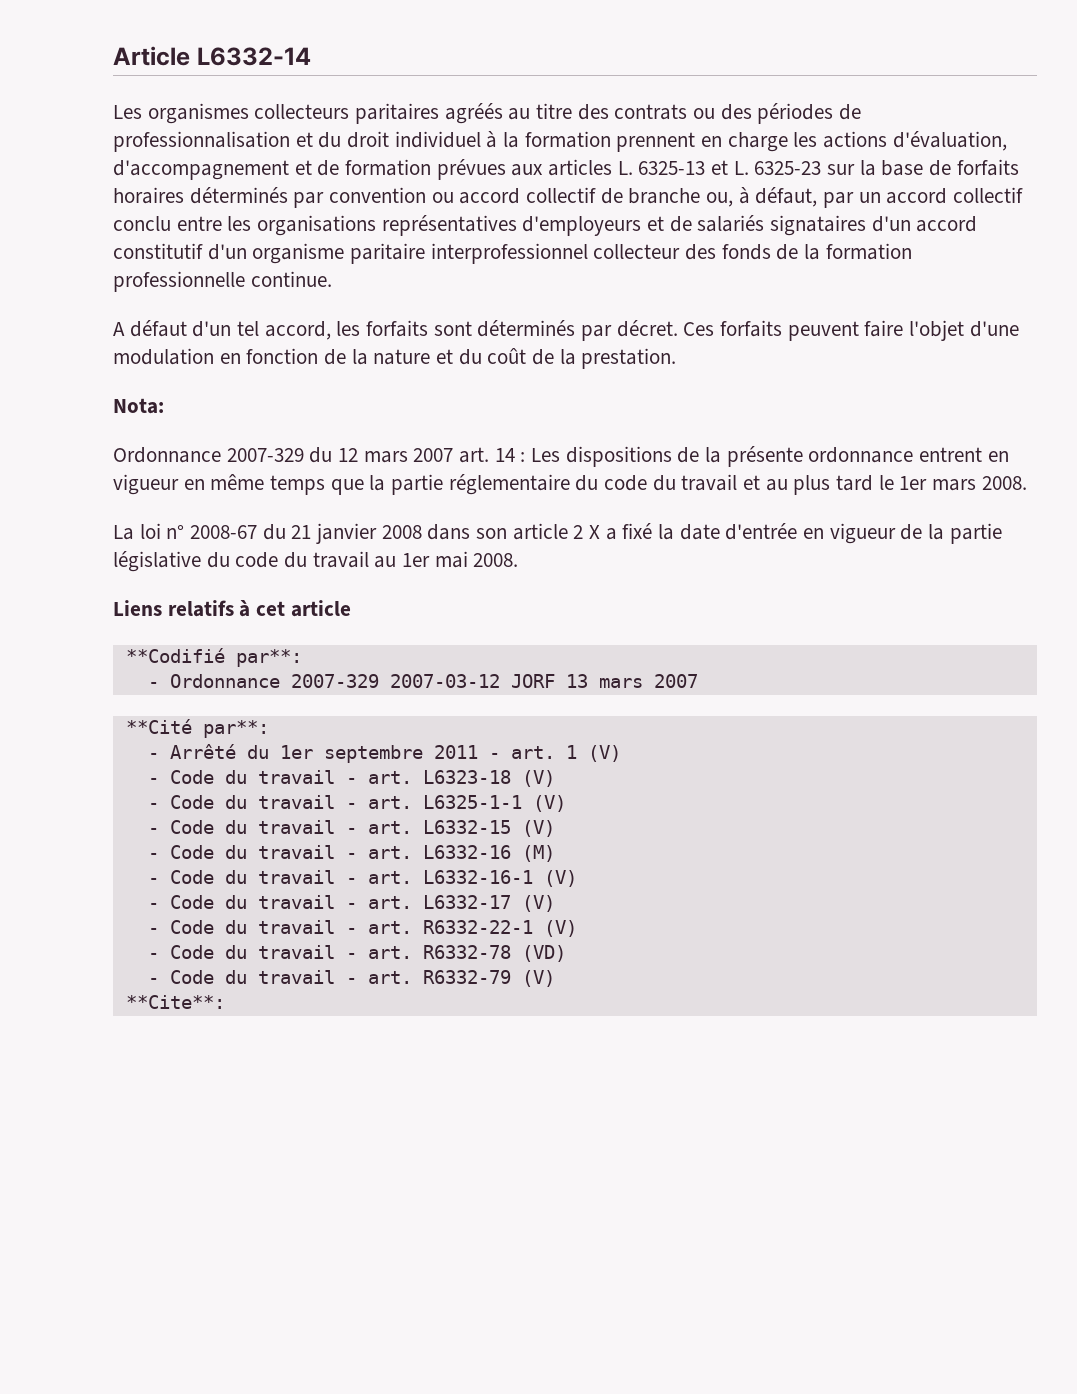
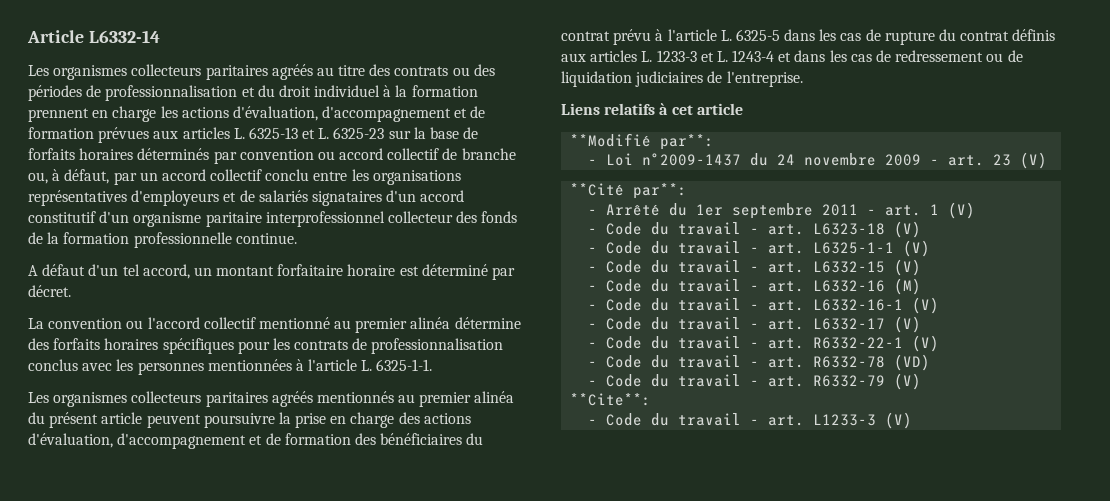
- A défaut d'un tel accord, les forfaits sont déterminés par décret. Ces forfaits peuvent faire l'objet d'une modulation en fonction de la nature et du coût de la prestation.
- Nota:
- Ordonnance 2007-329 du 12 mars 2007 art. 14 : Les dispositions de la présente ordonnance entrent en vigueur en même temps que la partie réglementaire du code du travail et au plus tard le 1er mars 2008.
- La loi n° 2008-67 du 21 janvier 2008 dans son article 2 X a fixé la date d'entrée en vigueur de la partie législative du code du travail au 1er mai 2008.
+ A défaut d'un tel accord, un montant forfaitaire horaire est déterminé par décret.
+ La convention ou l'accord collectif mentionné au premier alinéa détermine des forfaits horaires spécifiques pour les contrats de professionnalisation conclus avec les personnes mentionnées à l'article L. 6325-1-1.
+ Les organismes collecteurs paritaires agréés mentionnés au premier alinéa du présent article peuvent poursuivre la prise en charge des actions d'évaluation, d'accompagnement et de formation des bénéficiaires du contrat prévu à l'article L. 6325-5 dans les cas de rupture du contrat définis aux articles L. 1233-3 et L. 1243-4 et dans les cas de redressement ou de liquidation judiciaires de l'entreprise.
- **Codifié par**:
- - Ordonnance 2007-329 2007-03-12 JORF 13 mars 2007
+ **Modifié par**:
+ - Loi n°2009-1437 du 24 novembre 2009 - art. 23 (V)
+ - Code du travail - art. L1233-3 (V)

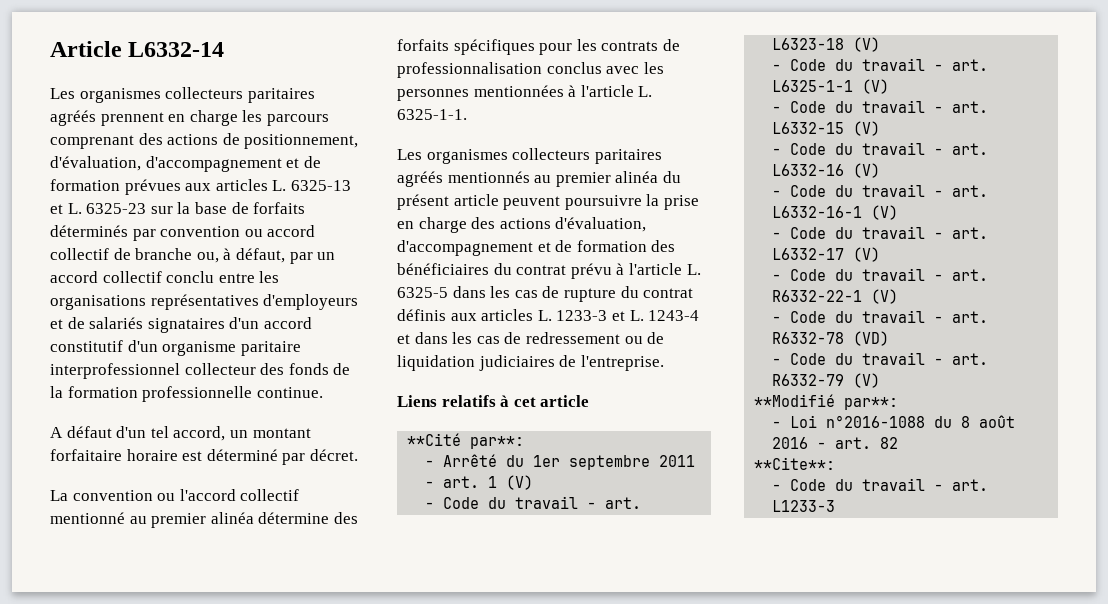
- Les organismes collecteurs paritaires agréés au titre des contrats ou des périodes de professionnalisation et du droit individuel à la formation prennent en charge les actions d'évaluation, d'accompagnement et de formation prévues aux articles L. 6325-13 et L. 6325-23 sur la base de forfaits horaires déterminés par convention ou accord collectif de branche ou, à défaut, par un accord collectif conclu entre les organisations représentatives d'employeurs et de salariés signataires d'un accord constitutif d'un organisme paritaire interprofessionnel collecteur des fonds de la formation professionnelle continue.
+ Les organismes collecteurs paritaires agréés prennent en charge les parcours comprenant des actions de positionnement, d'évaluation, d'accompagnement et de formation prévues aux articles L. 6325-13 et L. 6325-23 sur la base de forfaits déterminés par convention ou accord collectif de branche ou, à défaut, par un accord collectif conclu entre les organisations représentatives d'employeurs et de salariés signataires d'un accord constitutif d'un organisme paritaire interprofessionnel collecteur des fonds de la formation professionnelle continue.
- La convention ou l'accord collectif mentionné au premier alinéa détermine des forfaits horaires spécifiques pour les contrats de professionnalisation conclus avec les personnes mentionnées à l'article L. 6325-1-1.
+ La convention ou l'accord collectif mentionné au premier alinéa détermine des forfaits spécifiques pour les contrats de professionnalisation conclus avec les personnes mentionnées à l'article L. 6325-1-1.
- **Modifié par**:
- - Loi n°2009-1437 du 24 novembre 2009 - art. 23 (V)
- - Code du travail - art. L6332-16 (M)
+ - Code du travail - art. L6332-16 (V)
+ **Modifié par**:
+ - Loi n°2016-1088 du 8 août 2016 - art. 82
- - Code du travail - art. L1233-3 (V)
+ - Code du travail - art. L1233-3

